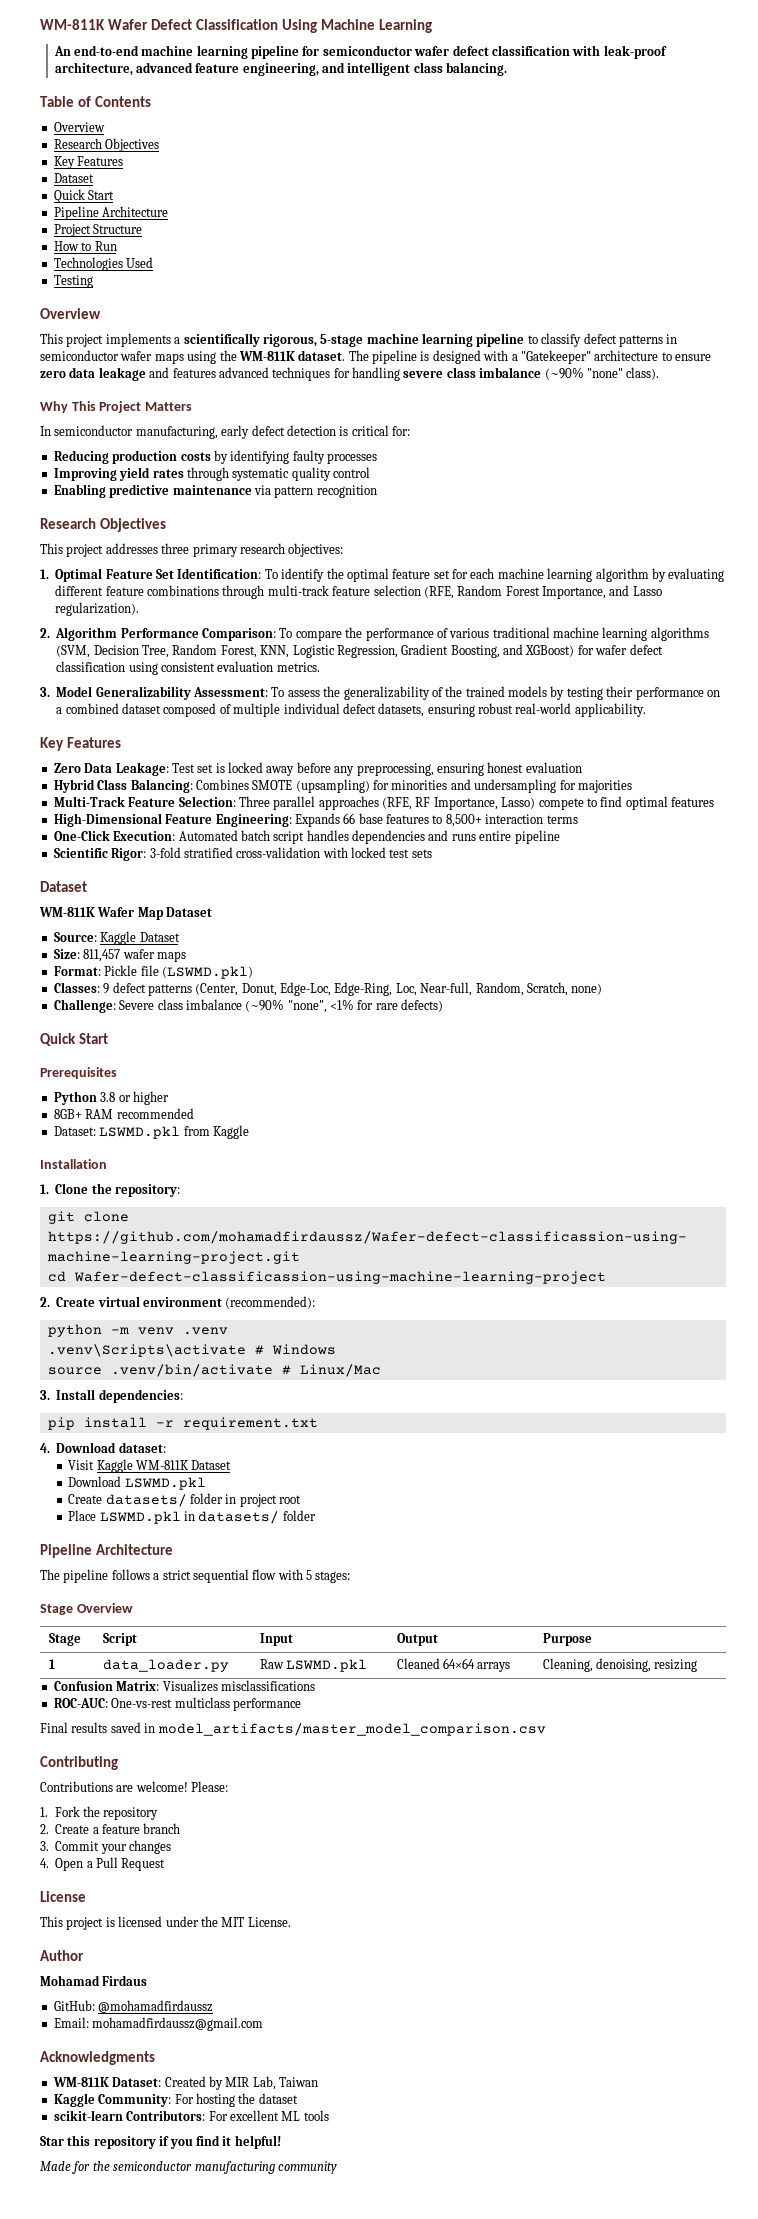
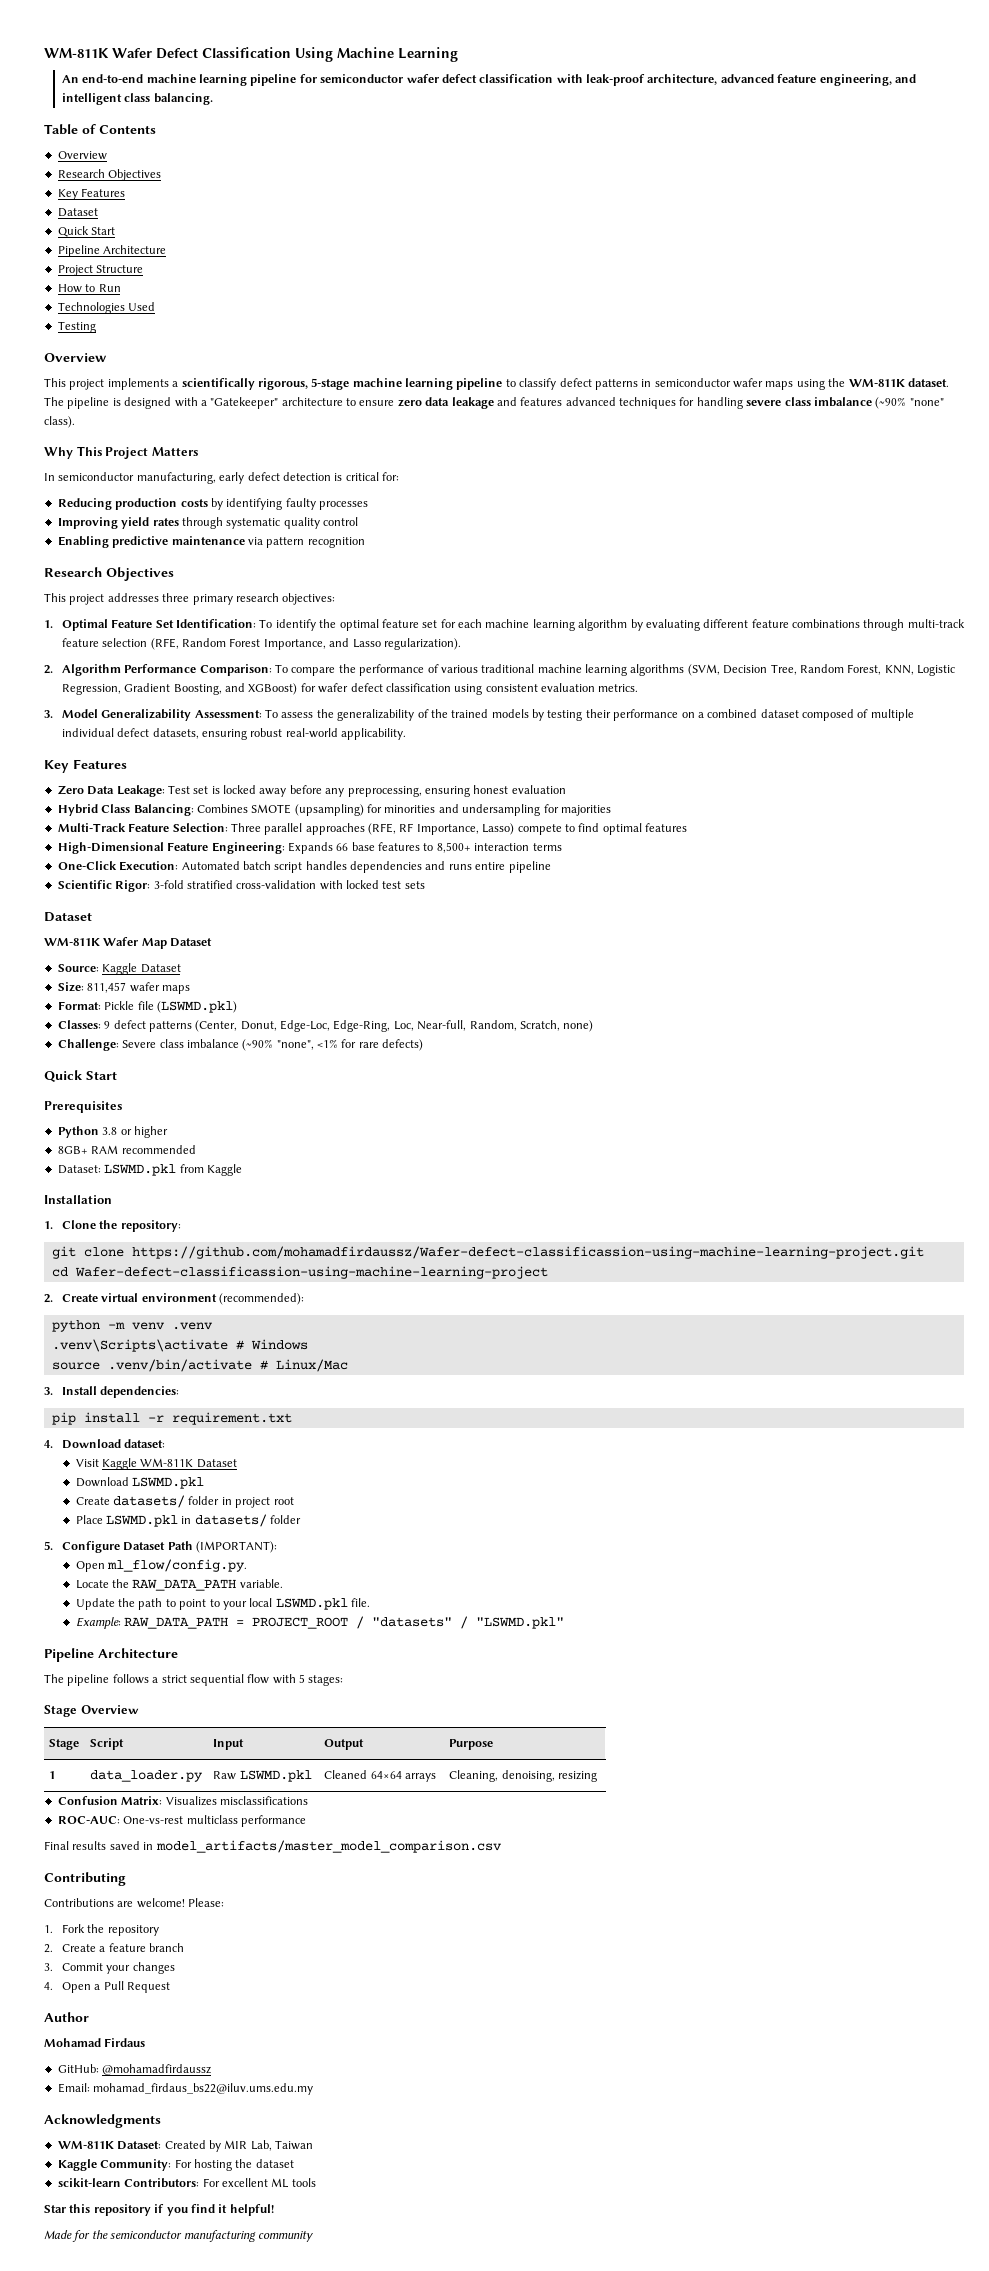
+ 5. Configure Dataset Path (IMPORTANT):
+ Open ml_flow/config.py.
+ Locate the RAW_DATA_PATH variable.
+ Update the path to point to your local LSWMD.pkl file.
+ Example: RAW_DATA_PATH = PROJECT_ROOT / "datasets" / "LSWMD.pkl"
- License
- This project is licensed under the MIT License.
- Email: mohamadfirdaussz@gmail.com
+ Email: mohamad_firdaus_bs22@iluv.ums.edu.my

